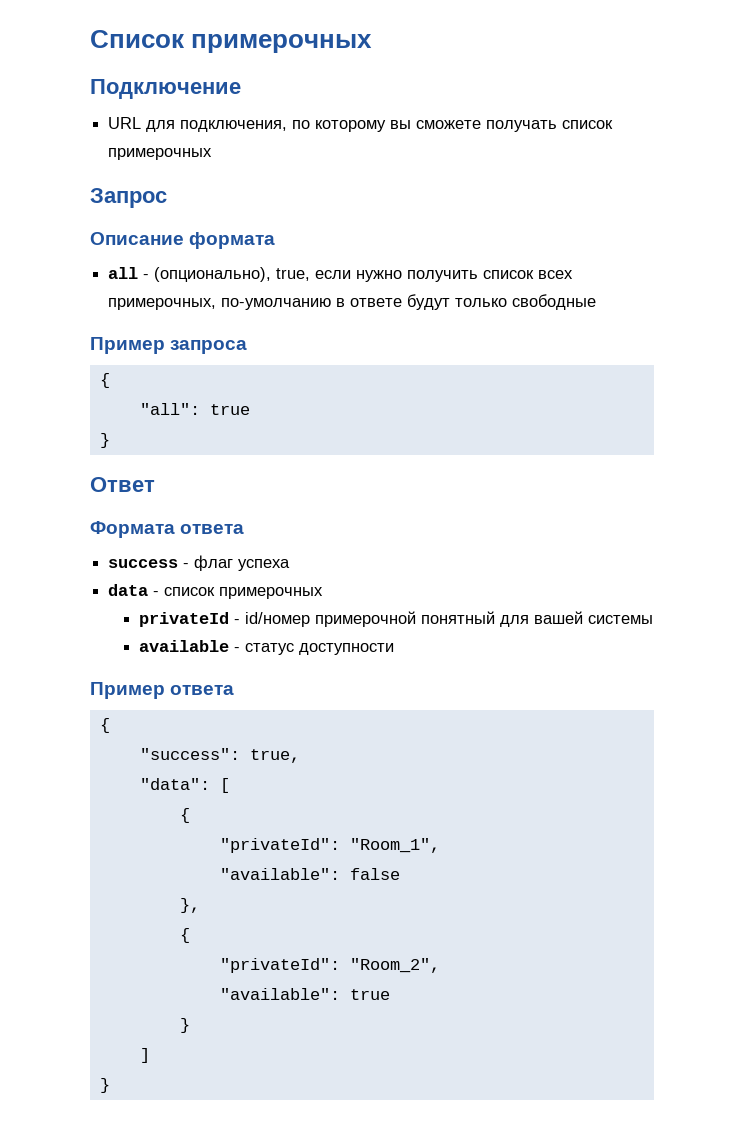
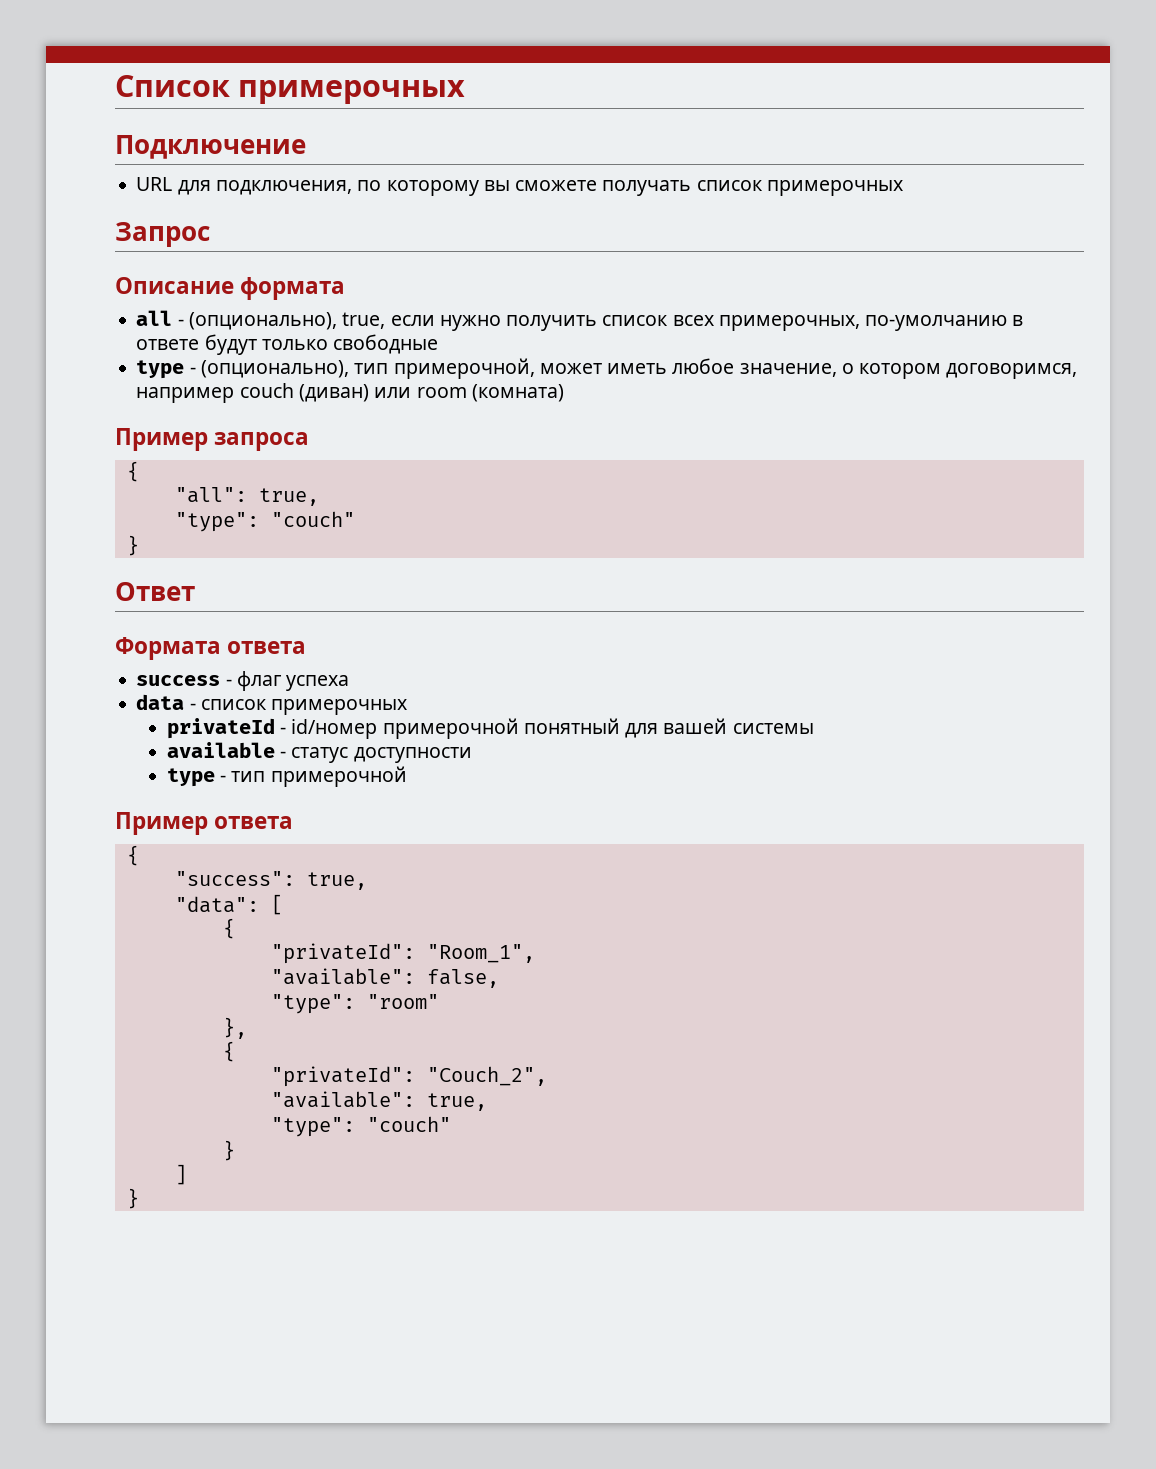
+ type - (опционально), тип примерочной, может иметь любое значение, о котором договоримся, например couch (диван) или room (комната)
- "all": true
+ "all": true,
+ "type": "couch"
+ type - тип примерочной
- "available": false
+ "available": false,
+ "type": "room"
- "privateId": "Room_2",
- "available": true
+ "privateId": "Couch_2",
+ "available": true,
+ "type": "couch"

